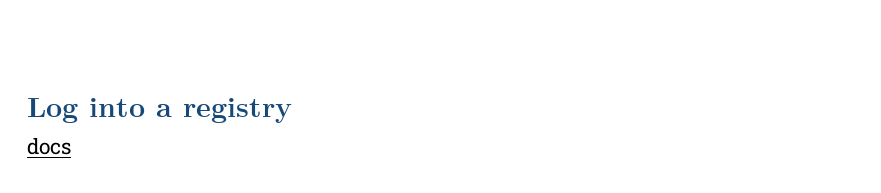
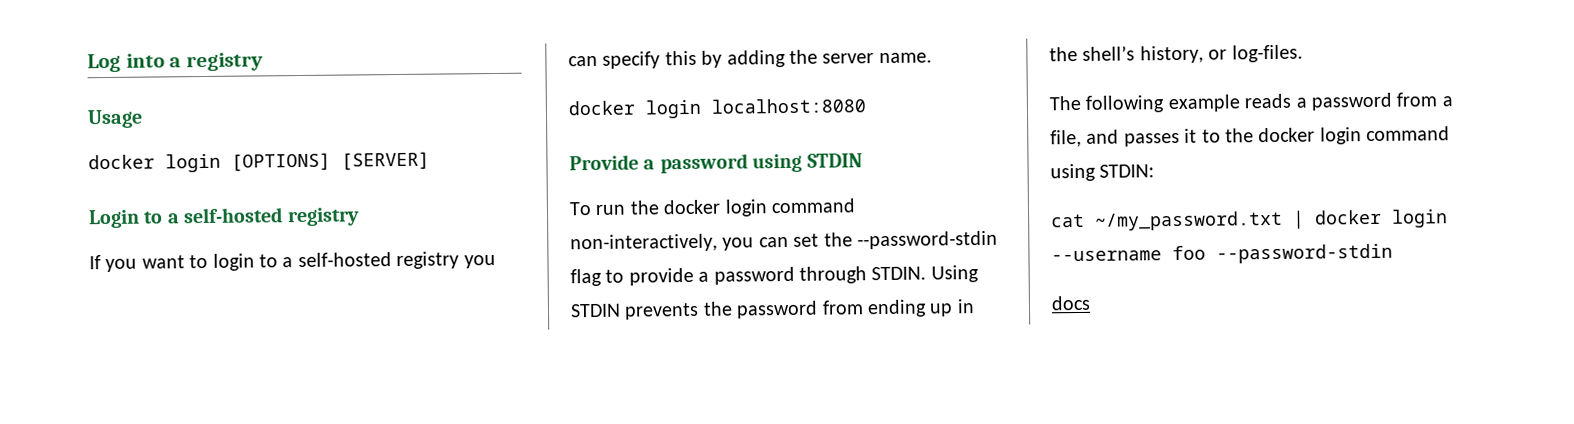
+ Usage
+ docker login [OPTIONS] [SERVER]
+ Login to a self-hosted registry
+ If you want to login to a self-hosted registry you can specify this by adding the server name.
+ docker login localhost:8080
+ Provide a password using STDIN
+ To run the docker login command non-interactively, you can set the --password-stdin flag to provide a password through STDIN. Using STDIN prevents the password from ending up in the shell’s history, or log-files.
+ The following example reads a password from a file, and passes it to the docker login command using STDIN:
+ cat ~/my_password.txt | docker login --username foo --password-stdin

